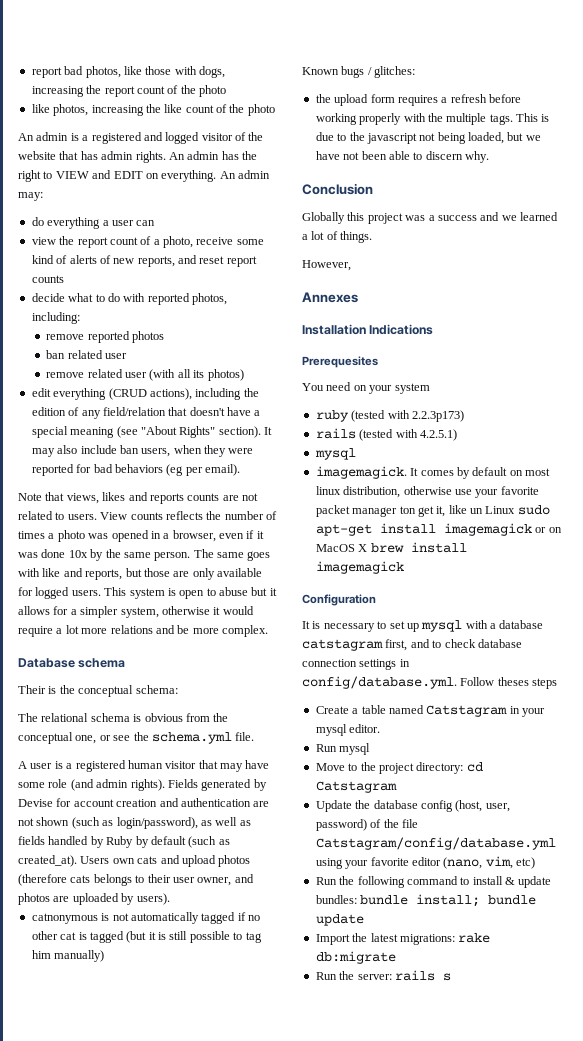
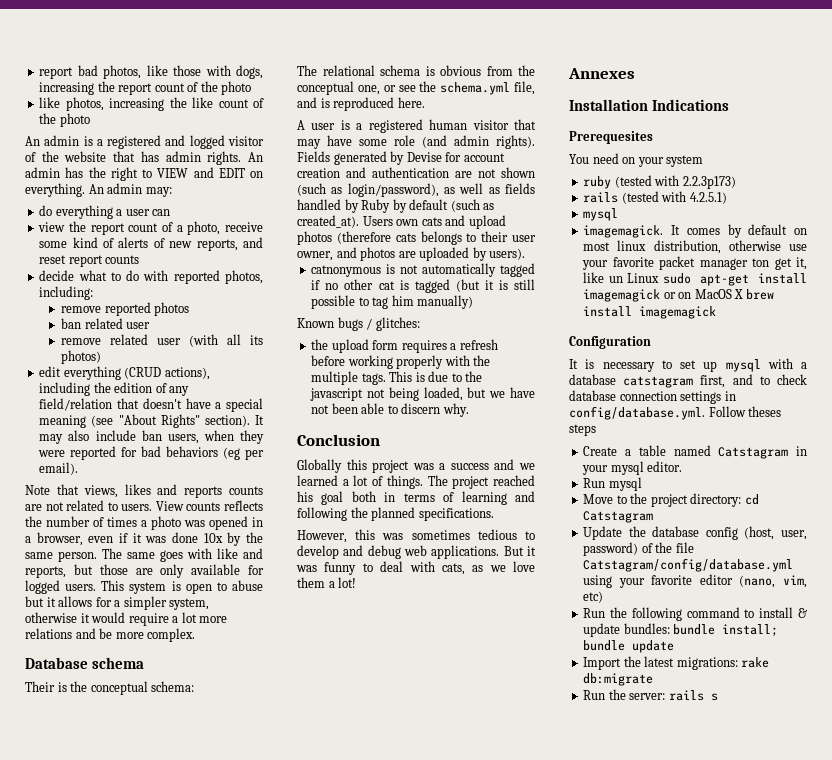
- The relational schema is obvious from the conceptual one, or see the schema.yml file.
+ The relational schema is obvious from the conceptual one, or see the schema.yml file, and is reproduced here.
- Globally this project was a success and we learned a lot of things.
- However,
+ Globally this project was a success and we learned a lot of things. The project reached his goal both in terms of learning and following the planned specifications.
+ However, this was sometimes tedious to develop and debug web applications. But it was funny to deal with cats, as we love them a lot!

